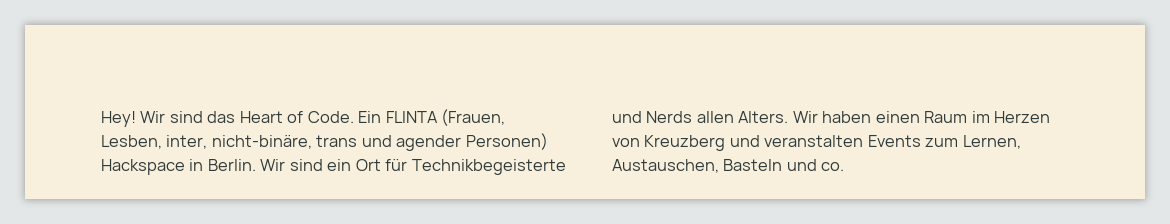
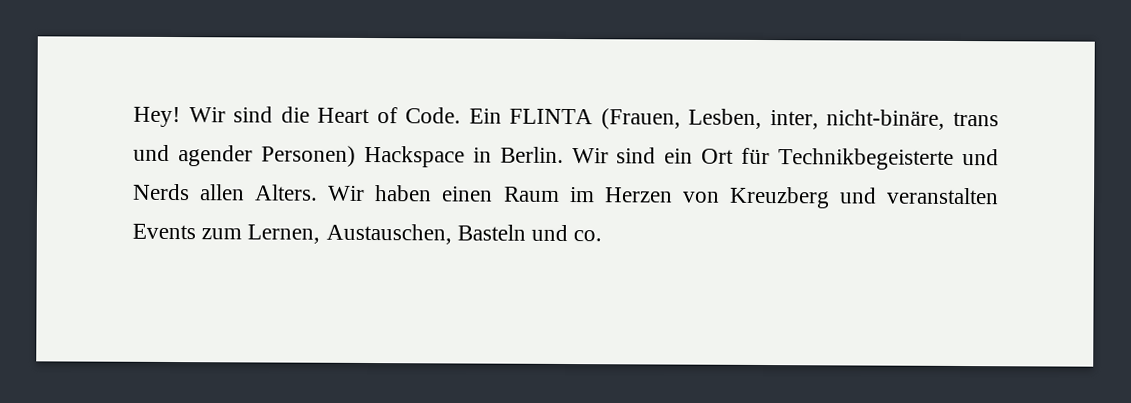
- Wir sind das Heart of Code.
+ Wir sind die Heart of Code.

